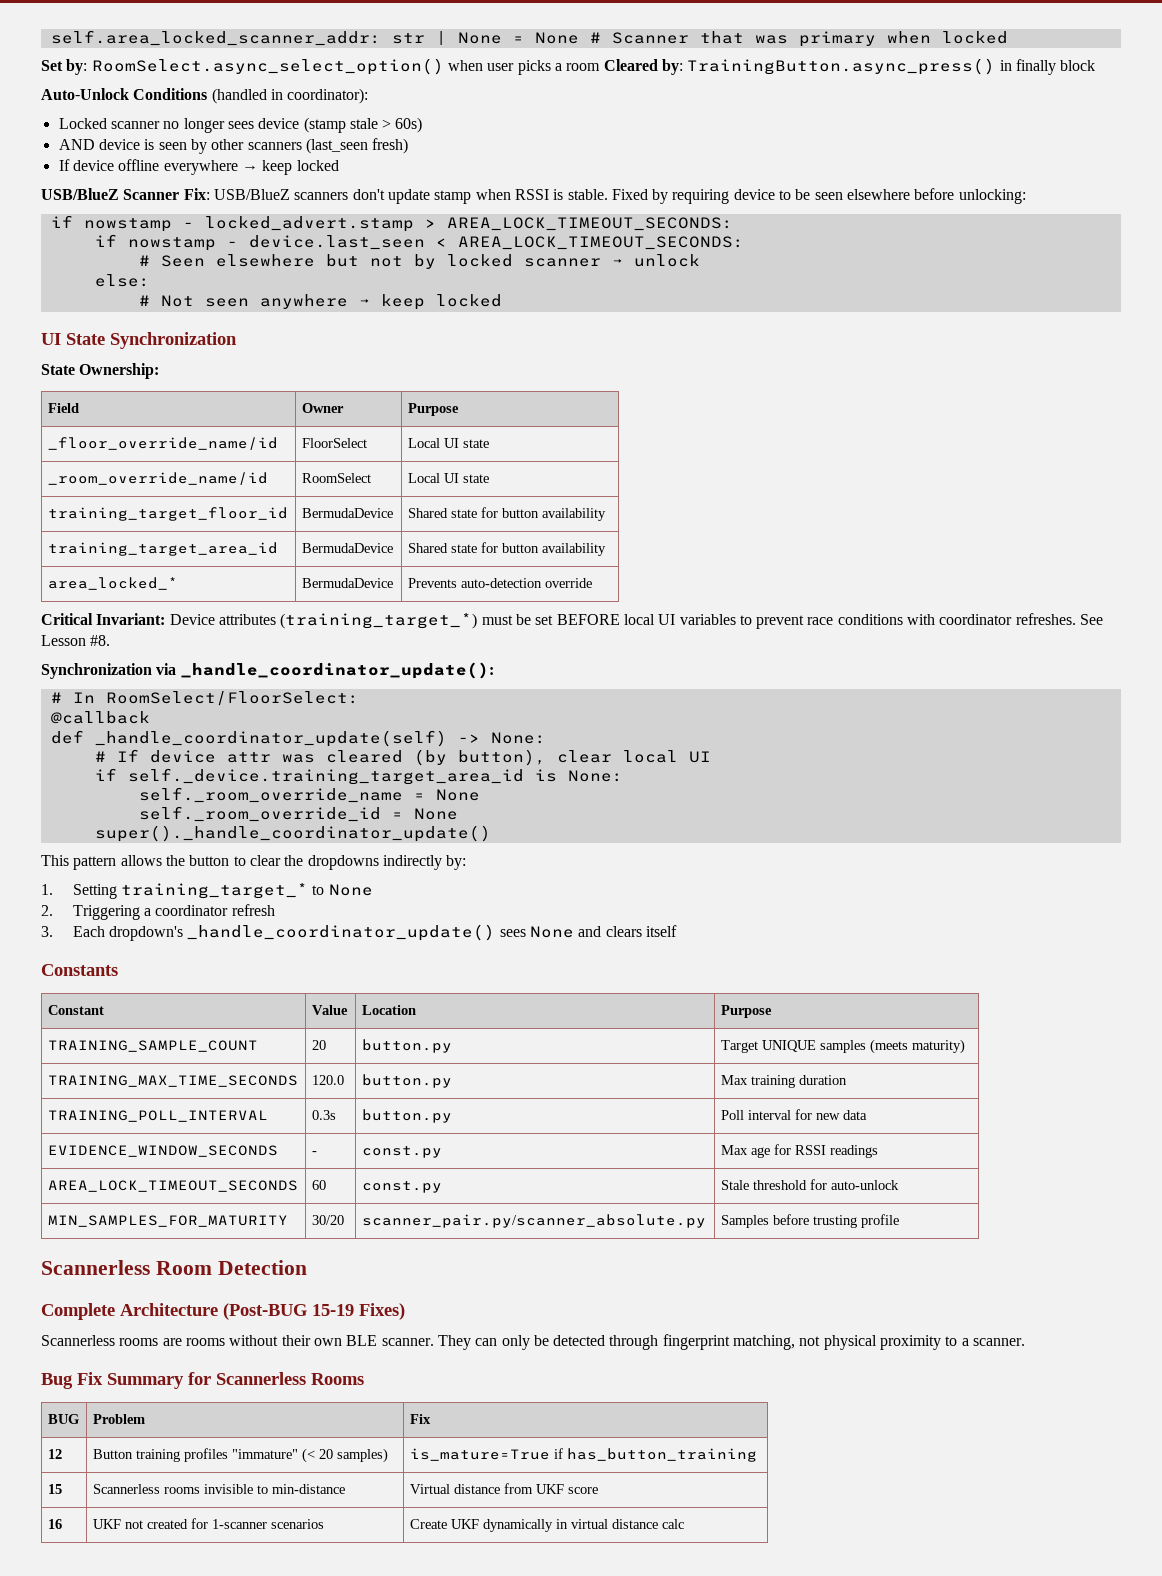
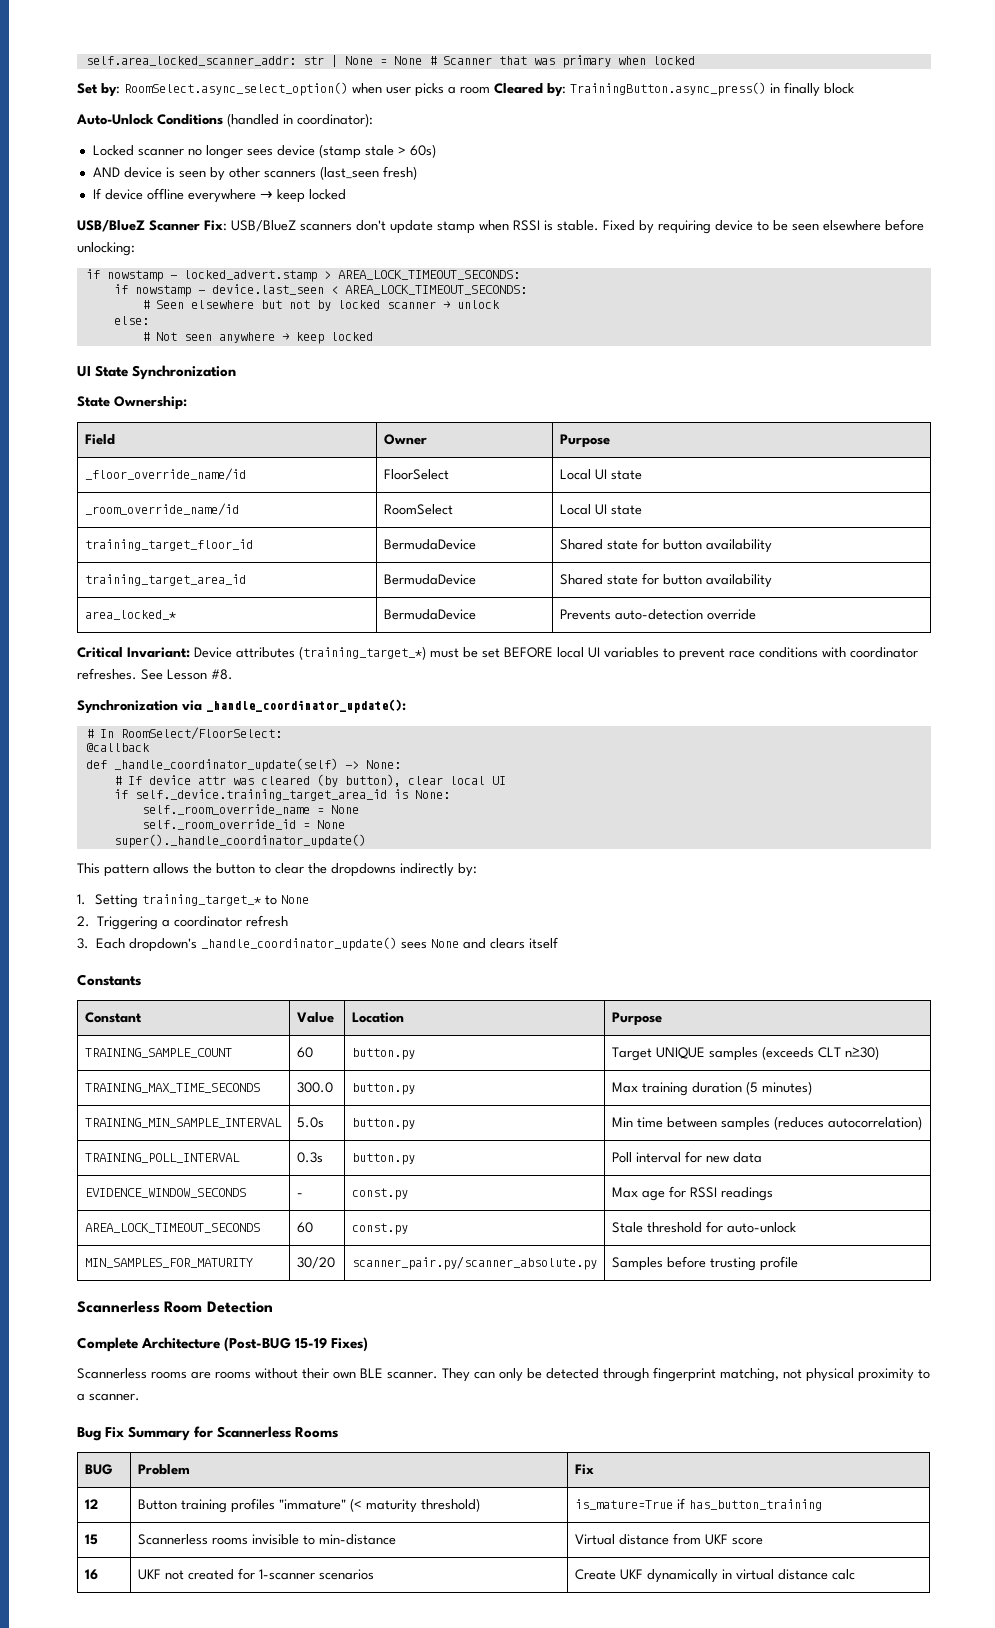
- TRAINING_SAMPLE_COUNT | 20 | button.py | Target UNIQUE samples (meets maturity)
+ TRAINING_SAMPLE_COUNT | 60 | button.py | Target UNIQUE samples (exceeds CLT n≥30)
- TRAINING_MAX_TIME_SECONDS | 120.0 | button.py | Max training duration
+ TRAINING_MAX_TIME_SECONDS | 300.0 | button.py | Max training duration (5 minutes)
+ TRAINING_MIN_SAMPLE_INTERVAL | 5.0s | button.py | Min time between samples (reduces autocorrelation)
- 12 | Button training profiles "immature" (< 20 samples) | is_mature=True if has_button_training
+ 12 | Button training profiles "immature" (< maturity threshold) | is_mature=True if has_button_training

